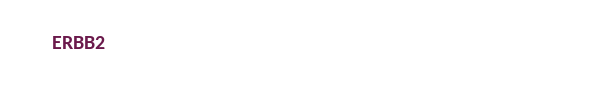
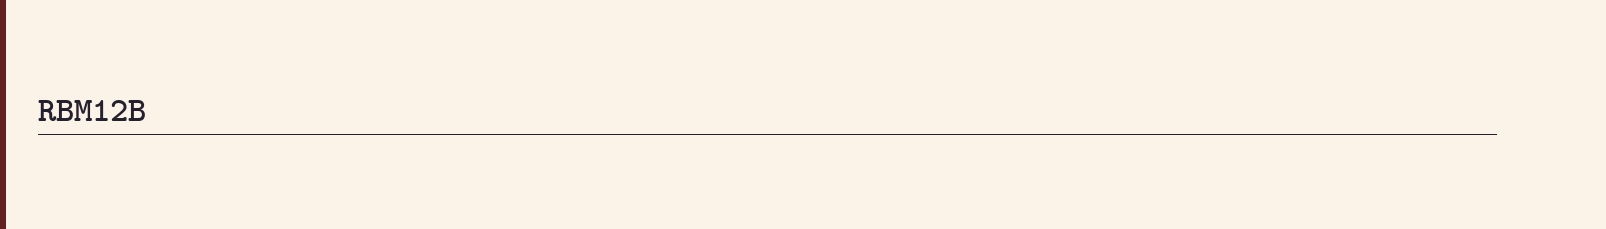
- ERBB2
+ RBM12B

